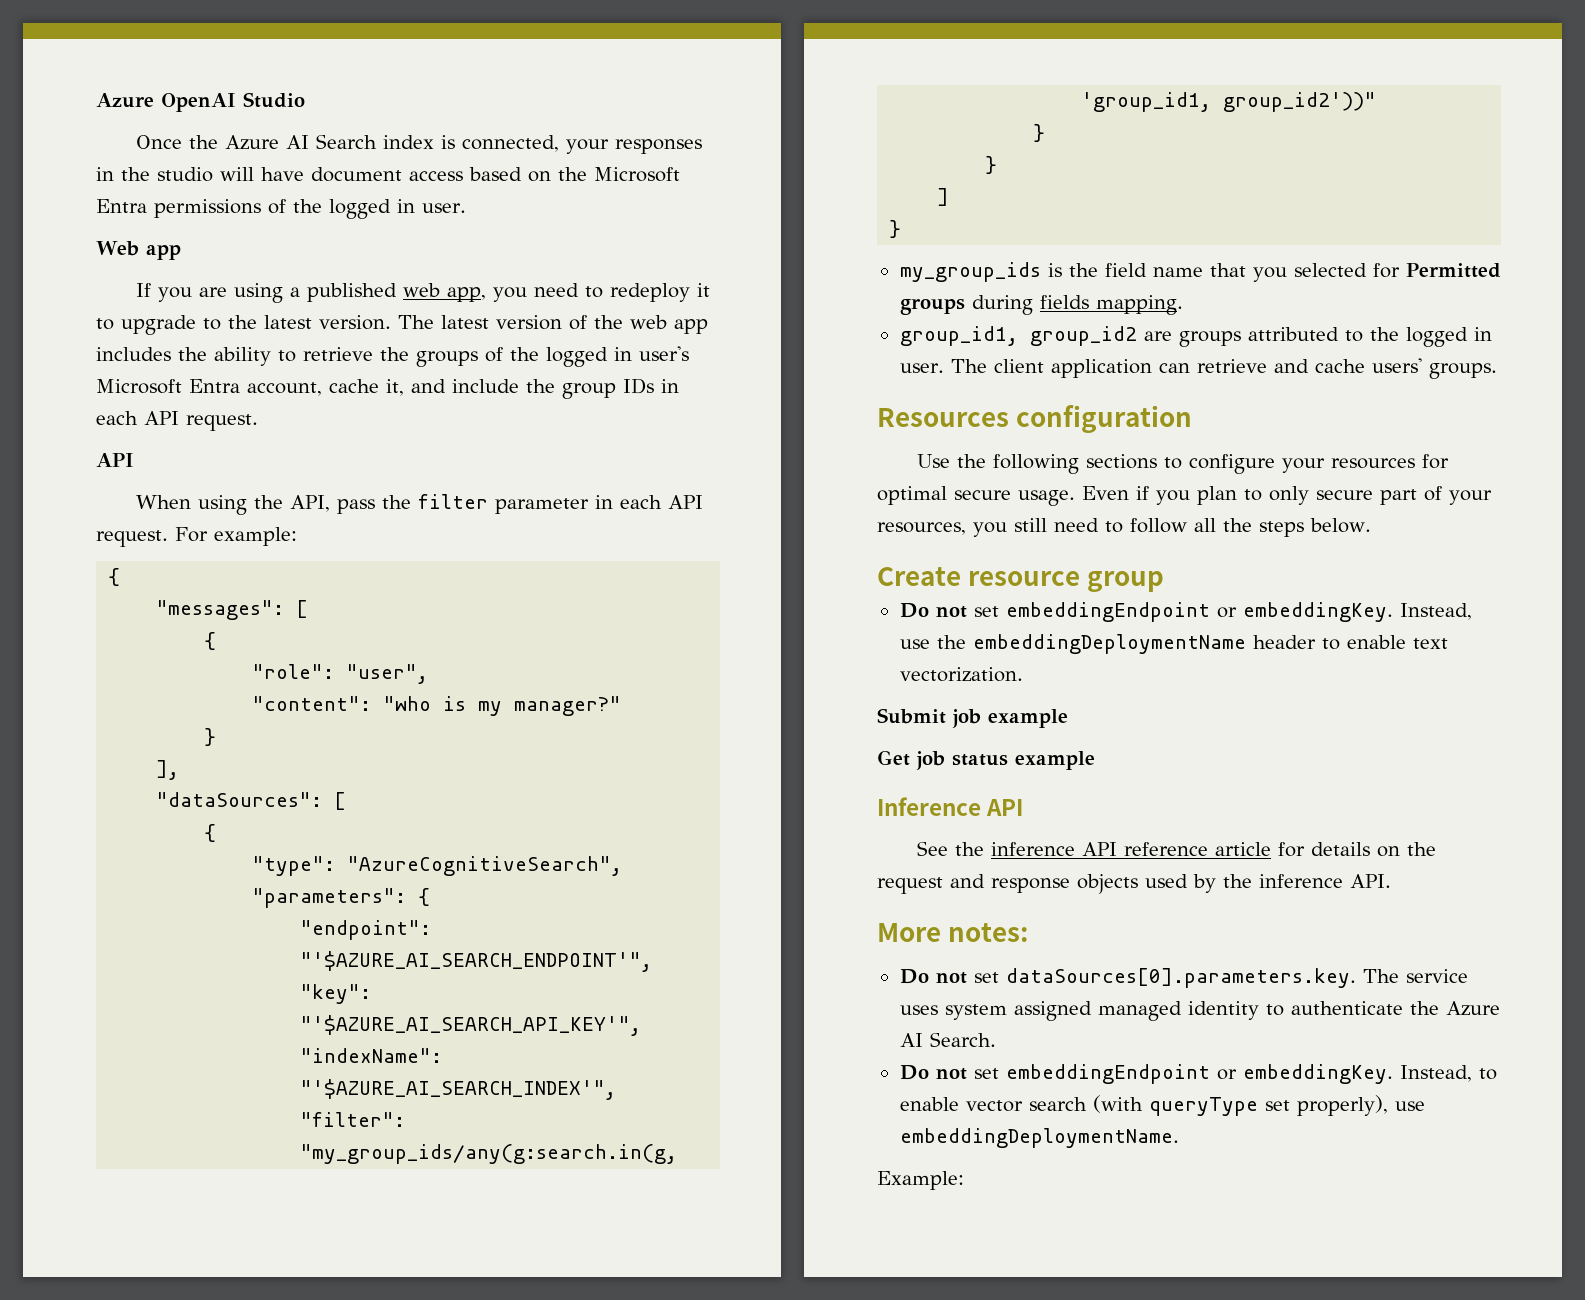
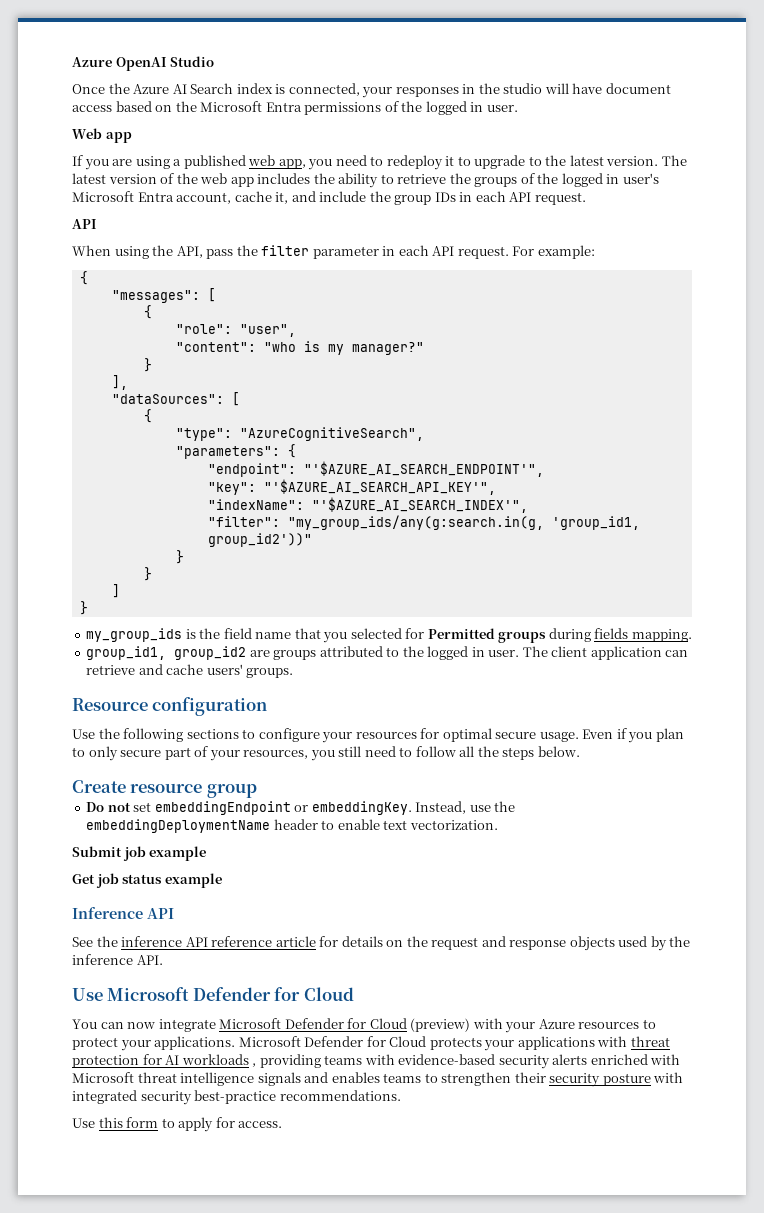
- Resources configuration
+ Resource configuration
- More notes:
- Do not set dataSources[0].parameters.key. The service uses system assigned managed identity to authenticate the Azure AI Search.
- Do not set embeddingEndpoint or embeddingKey. Instead, to enable vector search (with queryType set properly), use embeddingDeploymentName.
- Example:
+ Use Microsoft Defender for Cloud
+ You can now integrate Microsoft Defender for Cloud (preview) with your Azure resources to protect your applications. Microsoft Defender for Cloud protects your applications with threat protection for AI workloads , providing teams with evidence-based security alerts enriched with Microsoft threat intelligence signals and enables teams to strengthen their security posture with integrated security best-practice recommendations.
+ Use this form to apply for access.

